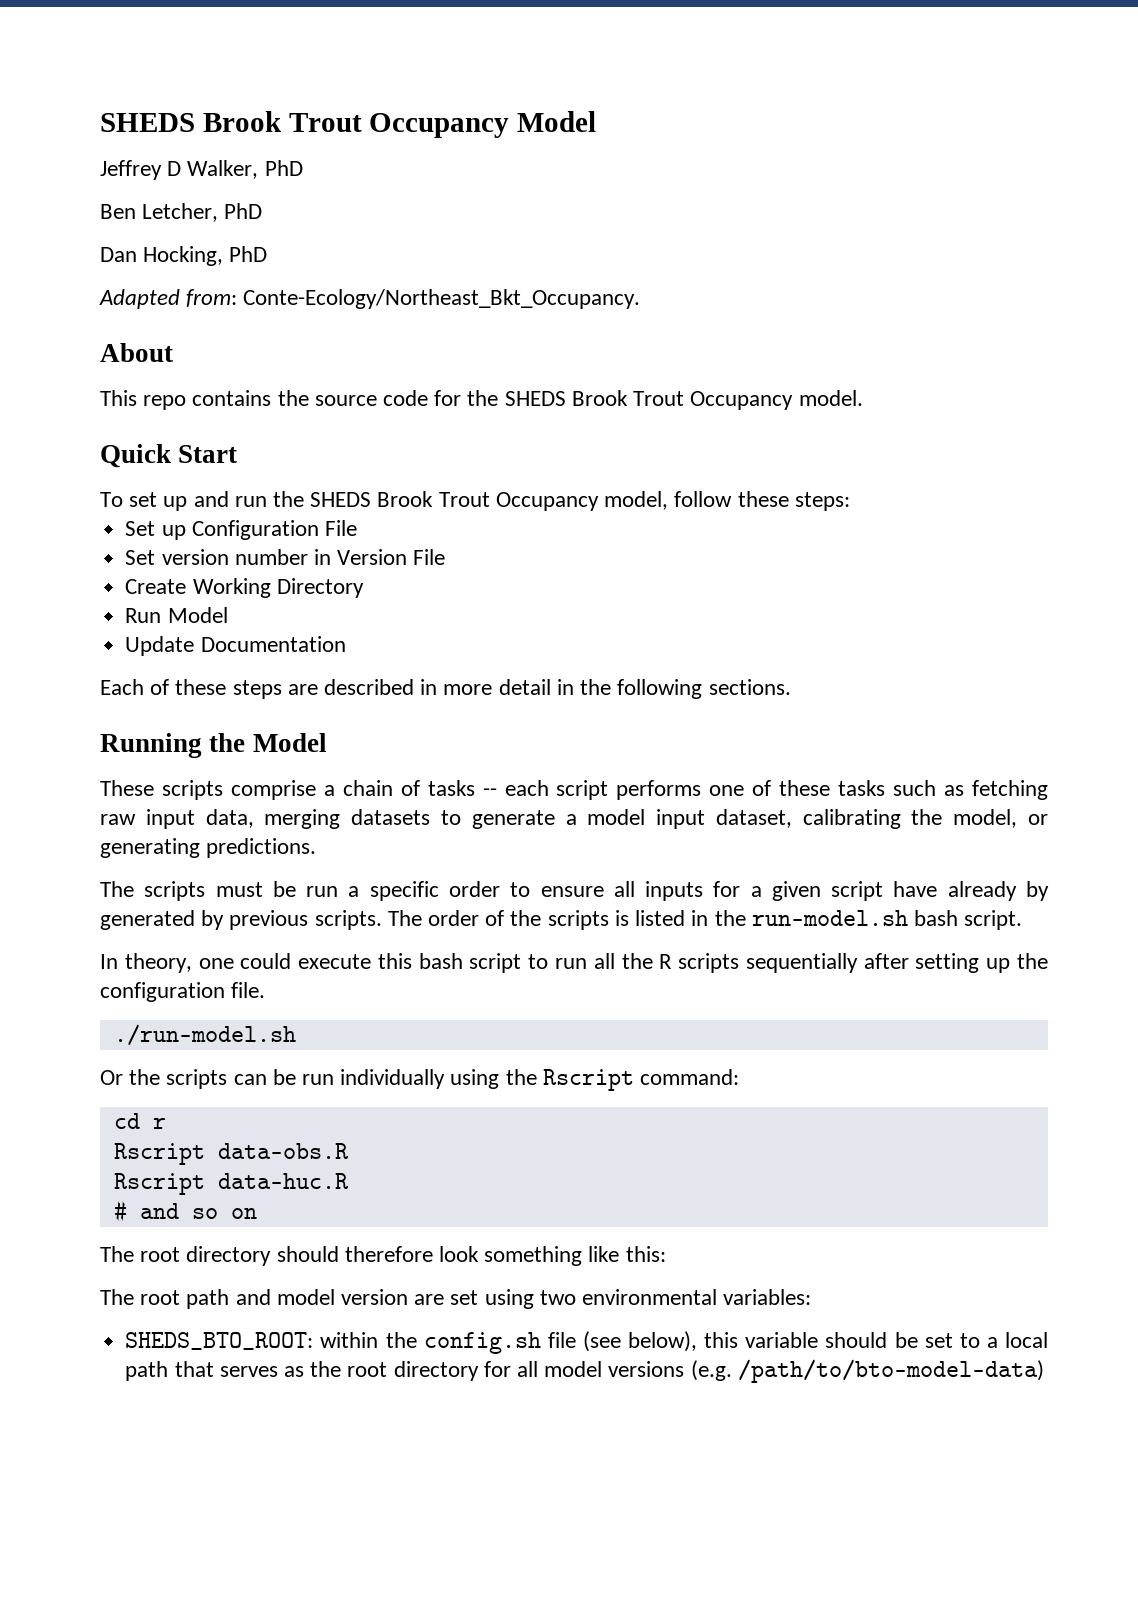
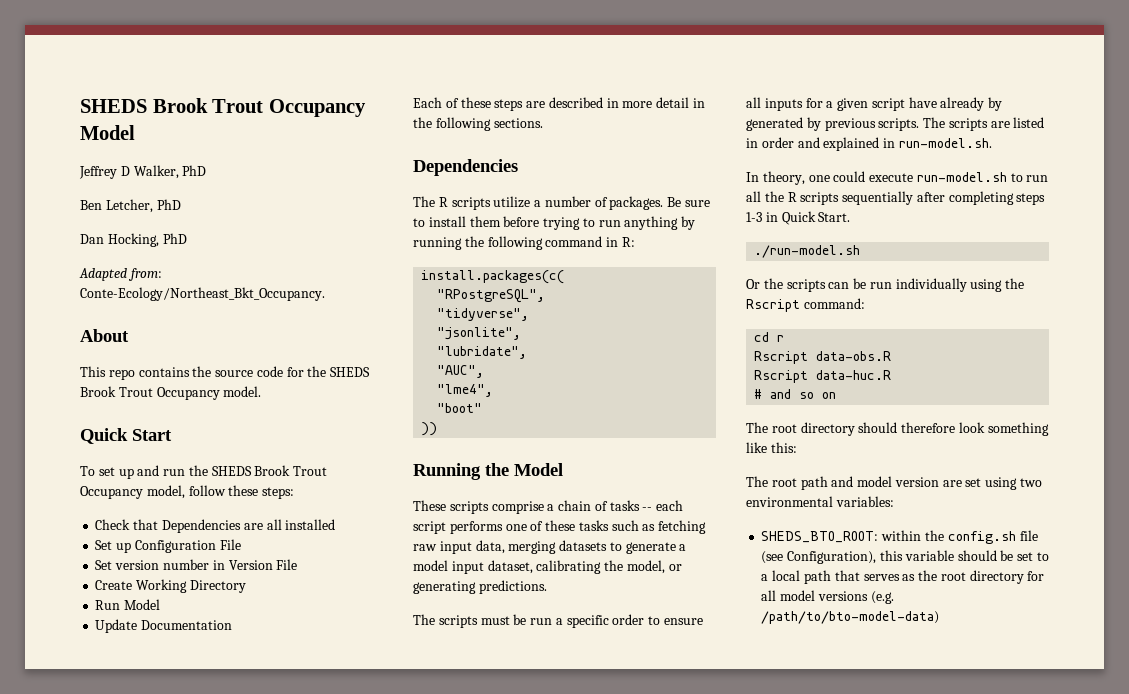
+ Check that Dependencies are all installed
  Each of these steps are described in more detail in the following sections.
+ Dependencies
+ The R scripts utilize a number of packages. Be sure to install them before trying to run anything by running the following command in R:
+ install.packages(c(
+ "RPostgreSQL",
+ "tidyverse",
+ "jsonlite",
+ "lubridate",
+ "AUC",
+ "lme4",
+ "boot"
+ ))
- The order of the scripts is listed in the run-model.sh bash script.
+ The scripts are listed in order and explained in run-model.sh.
- In theory, one could execute this bash script to run all the R scripts sequentially after setting up the configuration file.
+ In theory, one could execute run-model.sh to run all the R scripts sequentially after completing steps 1-3 in Quick Start.
- SHEDS_BTO_ROOT: within the config.sh file (see below), this variable should be set to a local path that serves as the root directory for all model versions (e.g. /path/to/bto-model-data)
+ SHEDS_BTO_ROOT: within the config.sh file (see Configuration), this variable should be set to a local path that serves as the root directory for all model versions (e.g. /path/to/bto-model-data)

